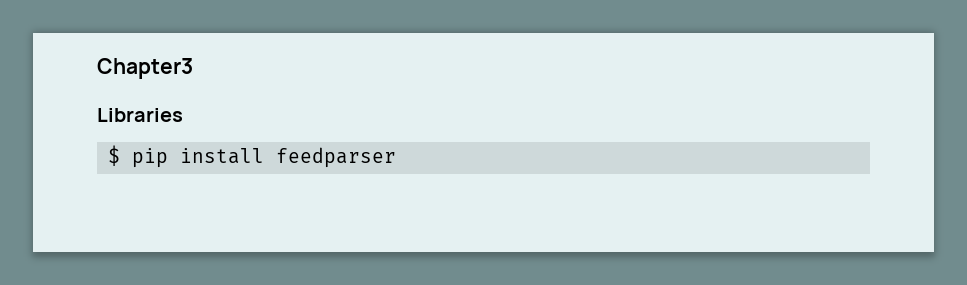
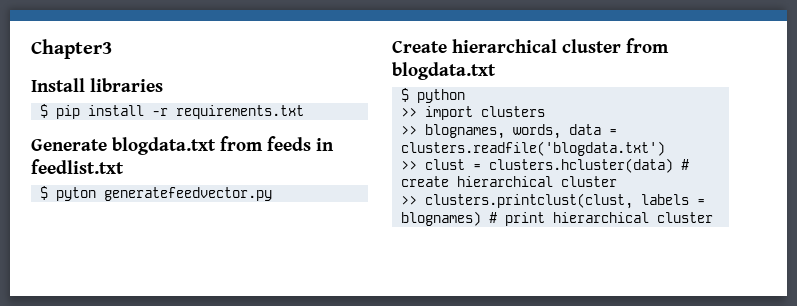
- Libraries
+ Install libraries
- $ pip install feedparser
+ $ pip install -r requirements.txt
+ Generate blogdata.txt from feeds in feedlist.txt
+ $ pyton generatefeedvector.py
+ Create hierarchical cluster from blogdata.txt
+ $ python
+ >> import clusters
+ >> blognames, words, data = clusters.readfile('blogdata.txt')
+ >> clust = clusters.hcluster(data) # create hierarchical cluster
+ >> clusters.printclust(clust, labels = blognames) # print hierarchical cluster

